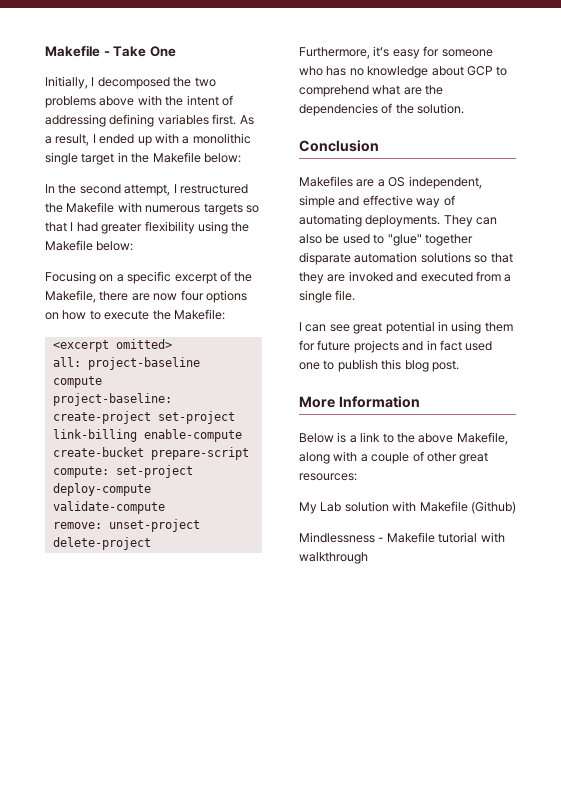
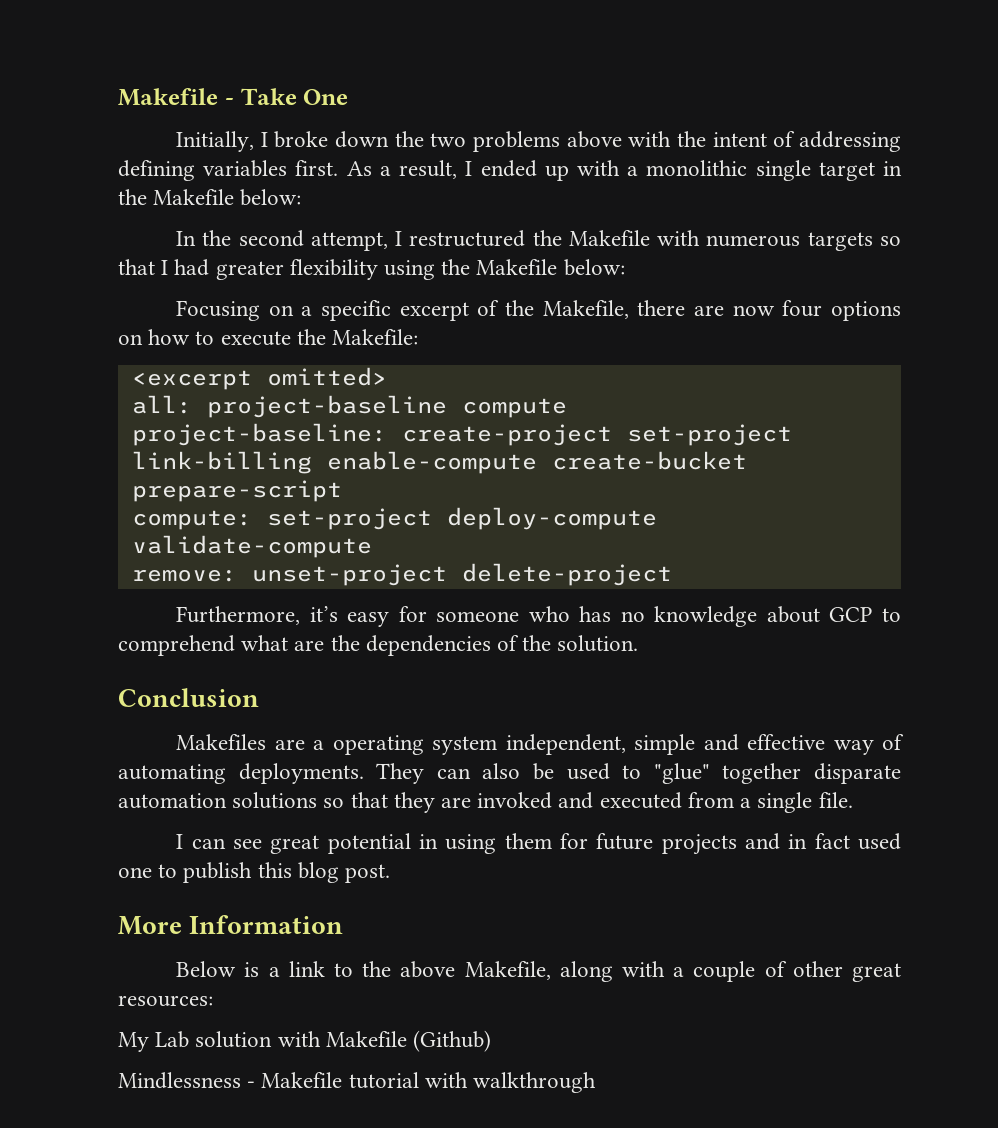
- Initially, I decomposed the two problems above with the intent of addressing defining variables first.
+ Initially, I broke down the two problems above with the intent of addressing defining variables first.
- Makefiles are a OS independent, simple and effective way of automating deployments.
+ Makefiles are a operating system independent, simple and effective way of automating deployments.

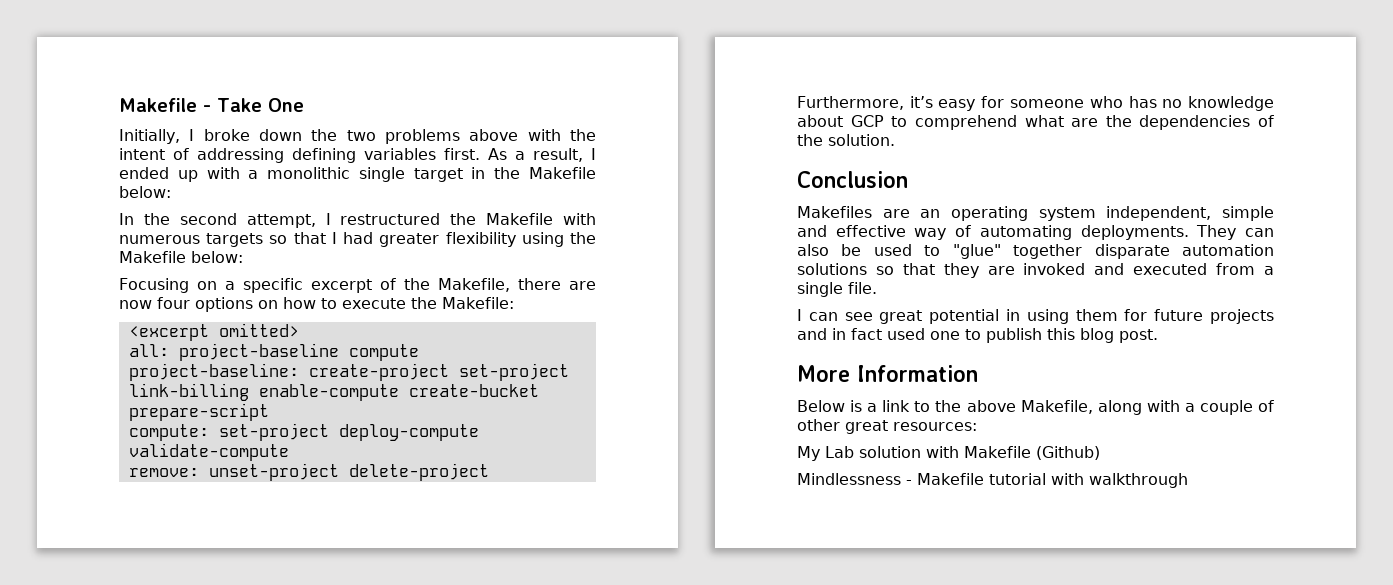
- Makefiles are a operating system independent, simple and effective way of automating deployments.
+ Makefiles are an operating system independent, simple and effective way of automating deployments.

